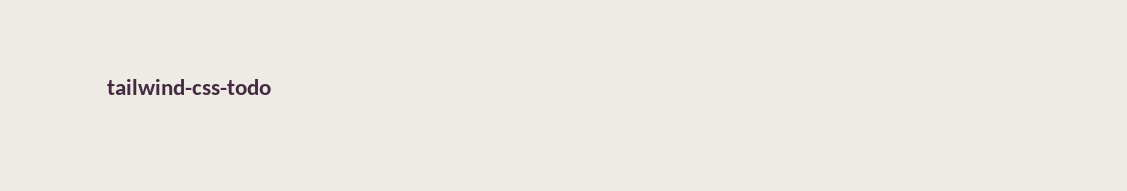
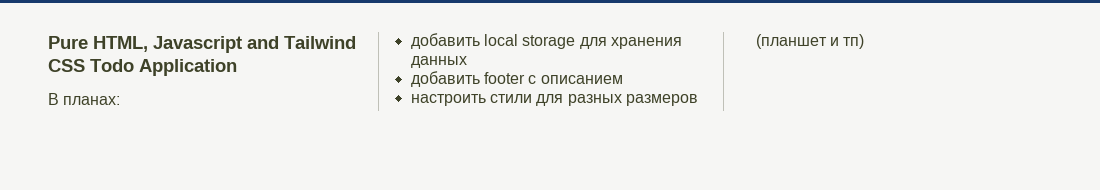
- tailwind-css-todo
+ Pure HTML, Javascript and Tailwind CSS Todo Application
+ В планах:
+ добавить local storage для хранения данных
+ добавить footer с описанием
+ настроить стили для разных размеров (планшет и тп)

